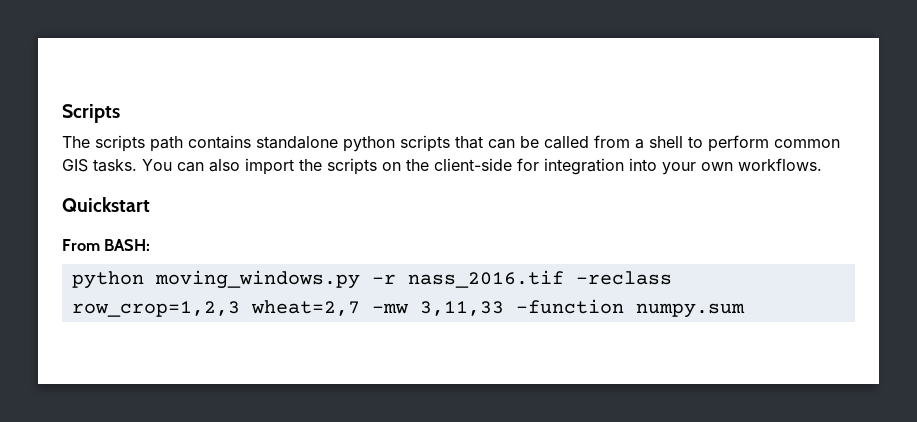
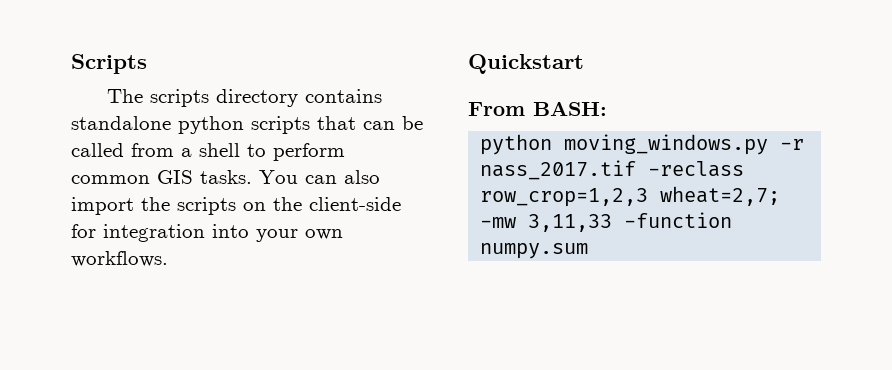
- The scripts path contains standalone python scripts that can be called from a shell to perform common GIS tasks.
+ The scripts directory contains standalone python scripts that can be called from a shell to perform common GIS tasks.
- python moving_windows.py -r nass_2016.tif -reclass row_crop=1,2,3 wheat=2,7 -mw 3,11,33 -function numpy.sum
+ python moving_windows.py -r nass_2017.tif -reclass row_crop=1,2,3 wheat=2,7; -mw 3,11,33 -function numpy.sum

